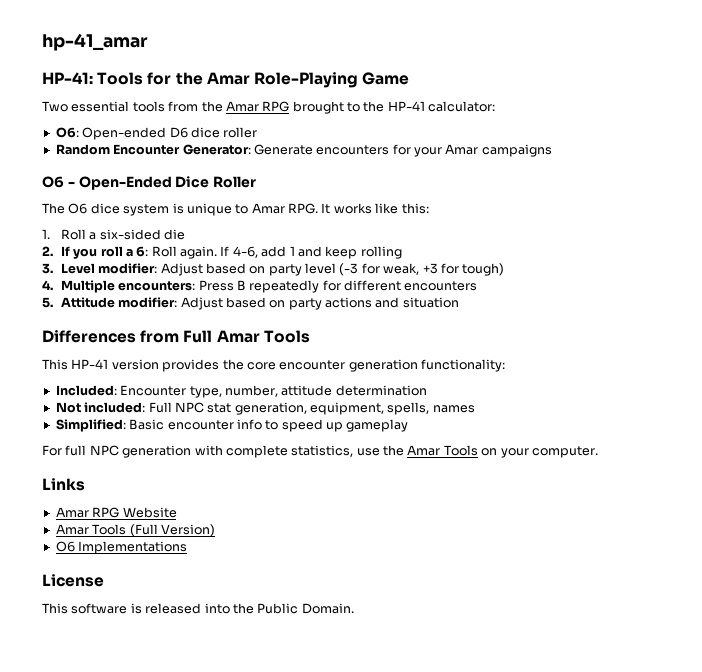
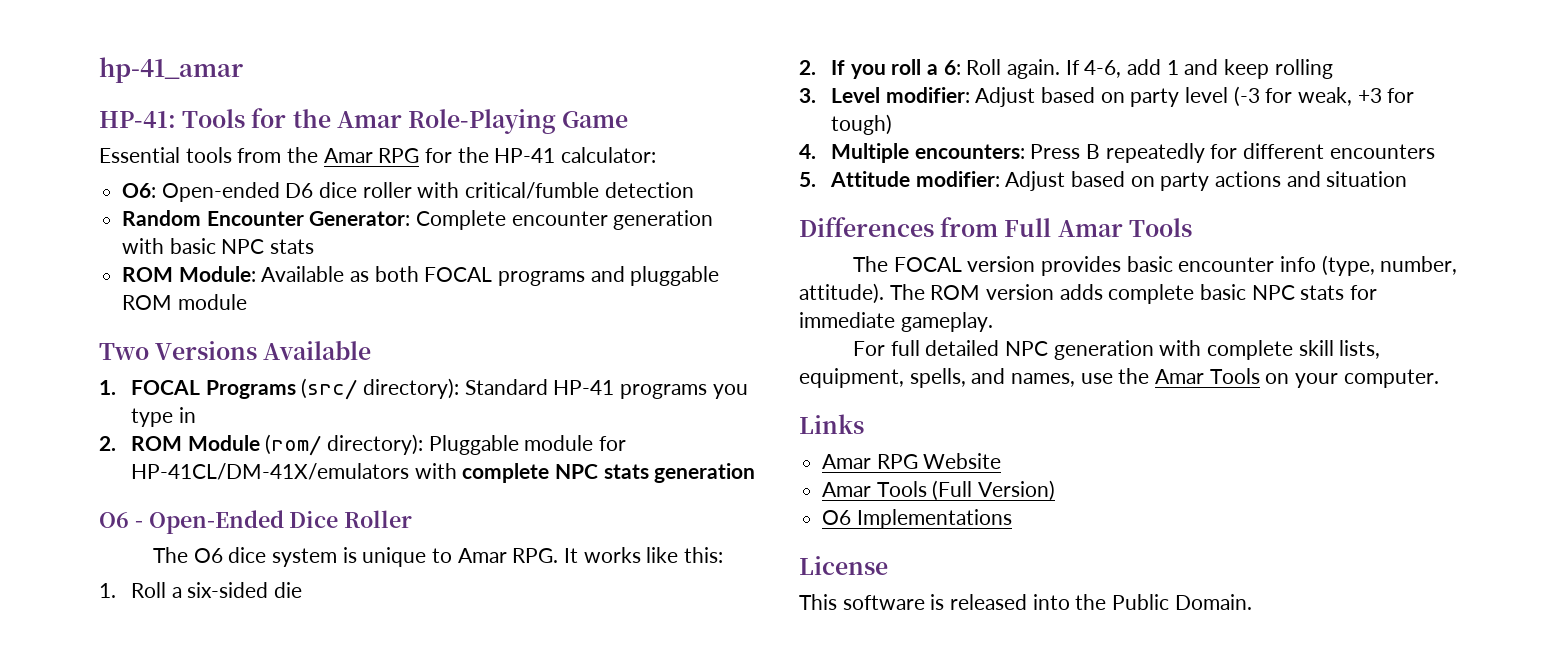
- Two essential tools from the Amar RPG brought to the HP-41 calculator:
+ Essential tools from the Amar RPG for the HP-41 calculator:
- O6: Open-ended D6 dice roller
+ O6: Open-ended D6 dice roller with critical/fumble detection
- Random Encounter Generator: Generate encounters for your Amar campaigns
+ Random Encounter Generator: Complete encounter generation with basic NPC stats
+ ROM Module: Available as both FOCAL programs and pluggable ROM module
+ Two Versions Available
+ 1. FOCAL Programs (src/ directory): Standard HP-41 programs you type in
+ 2. ROM Module (rom/ directory): Pluggable module for HP-41CL/DM-41X/emulators with complete NPC stats generation
- This HP-41 version provides the core encounter generation functionality:
- Included: Encounter type, number, attitude determination
- Not included: Full NPC stat generation, equipment, spells, names
- Simplified: Basic encounter info to speed up gameplay
+ The FOCAL version provides basic encounter info (type, number, attitude). The ROM version adds complete basic NPC stats for immediate gameplay.
- For full NPC generation with complete statistics, use the Amar Tools on your computer.
+ For full detailed NPC generation with complete skill lists, equipment, spells, and names, use the Amar Tools on your computer.

